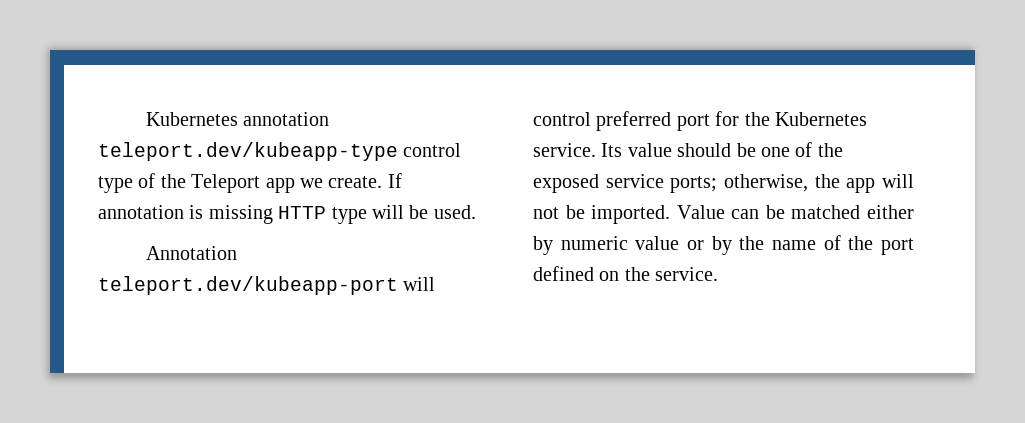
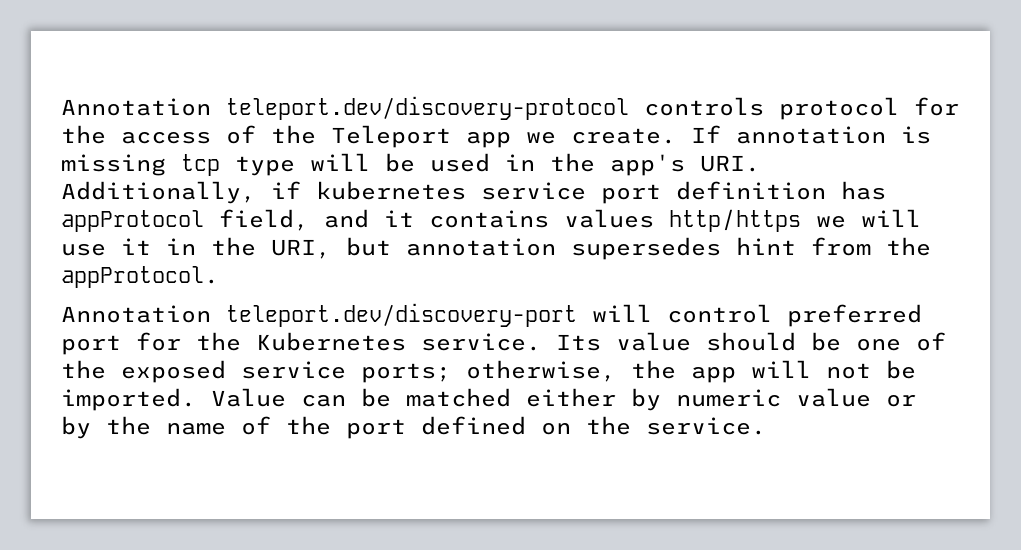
- Kubernetes annotation teleport.dev/kubeapp-type control type of the Teleport app we create.
+ Annotation teleport.dev/discovery-protocol controls protocol for the access of the Teleport app we create.
- If annotation is missing HTTP type will be used.
- Annotation teleport.dev/kubeapp-port will control preferred port for the Kubernetes service.
+ If annotation is missing tcp type will be used in the app's URI. Additionally, if kubernetes service port definition has appProtocol field, and it contains values http/https we will use it in the URI, but annotation supersedes hint from the appProtocol.
+ Annotation teleport.dev/discovery-port will control preferred port for the Kubernetes service.

